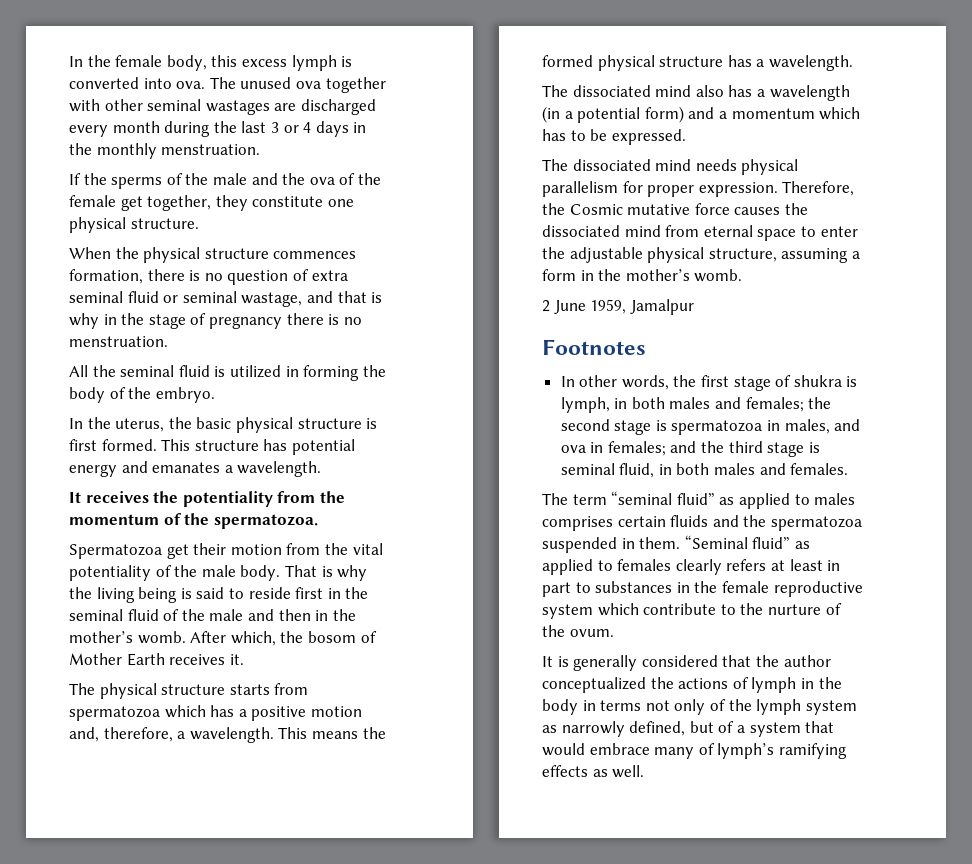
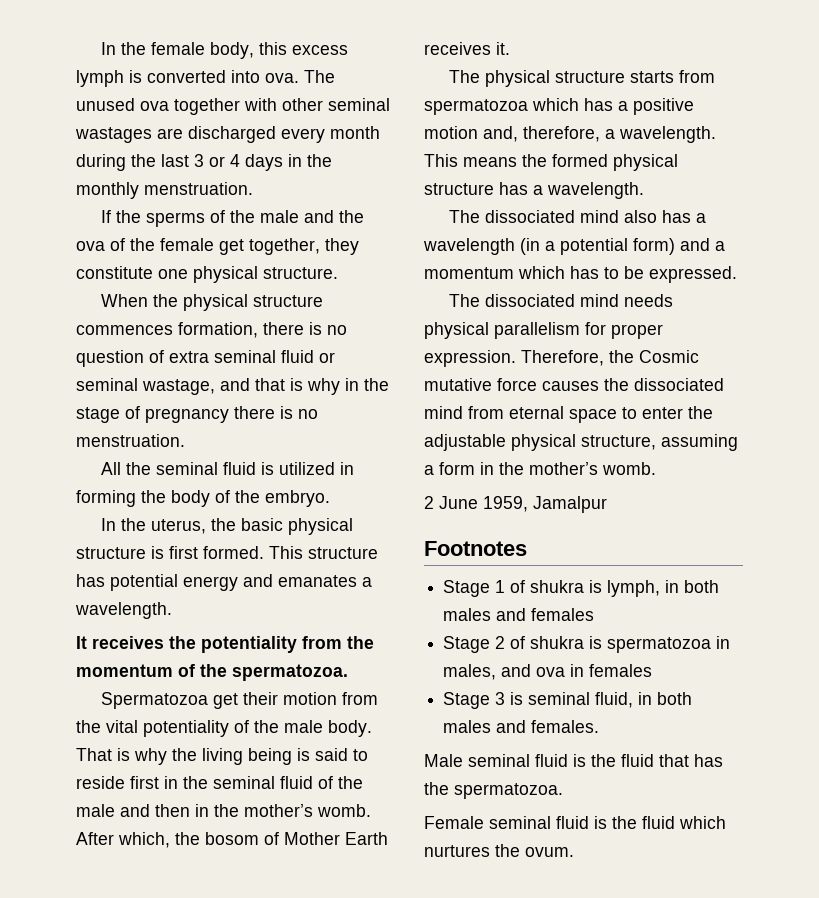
- In other words, the first stage of shukra is lymph, in both males and females; the second stage is spermatozoa in males, and ova in females; and the third stage is seminal fluid, in both males and females.
+ Stage 1 of shukra is lymph, in both males and females
+ Stage 2 of shukra is spermatozoa in males, and ova in females
+ Stage 3 is seminal fluid, in both males and females.
- The term “seminal fluid” as applied to males comprises certain fluids and the spermatozoa suspended in them. “Seminal fluid” as applied to females clearly refers at least in part to substances in the female reproductive system which contribute to the nurture of the ovum.
- It is generally considered that the author conceptualized the actions of lymph in the body in terms not only of the lymph system as narrowly defined, but of a system that would embrace many of lymph’s ramifying effects as well.
+ Male seminal fluid is the fluid that has the spermatozoa.
+ Female seminal fluid is the fluid which nurtures the ovum.

